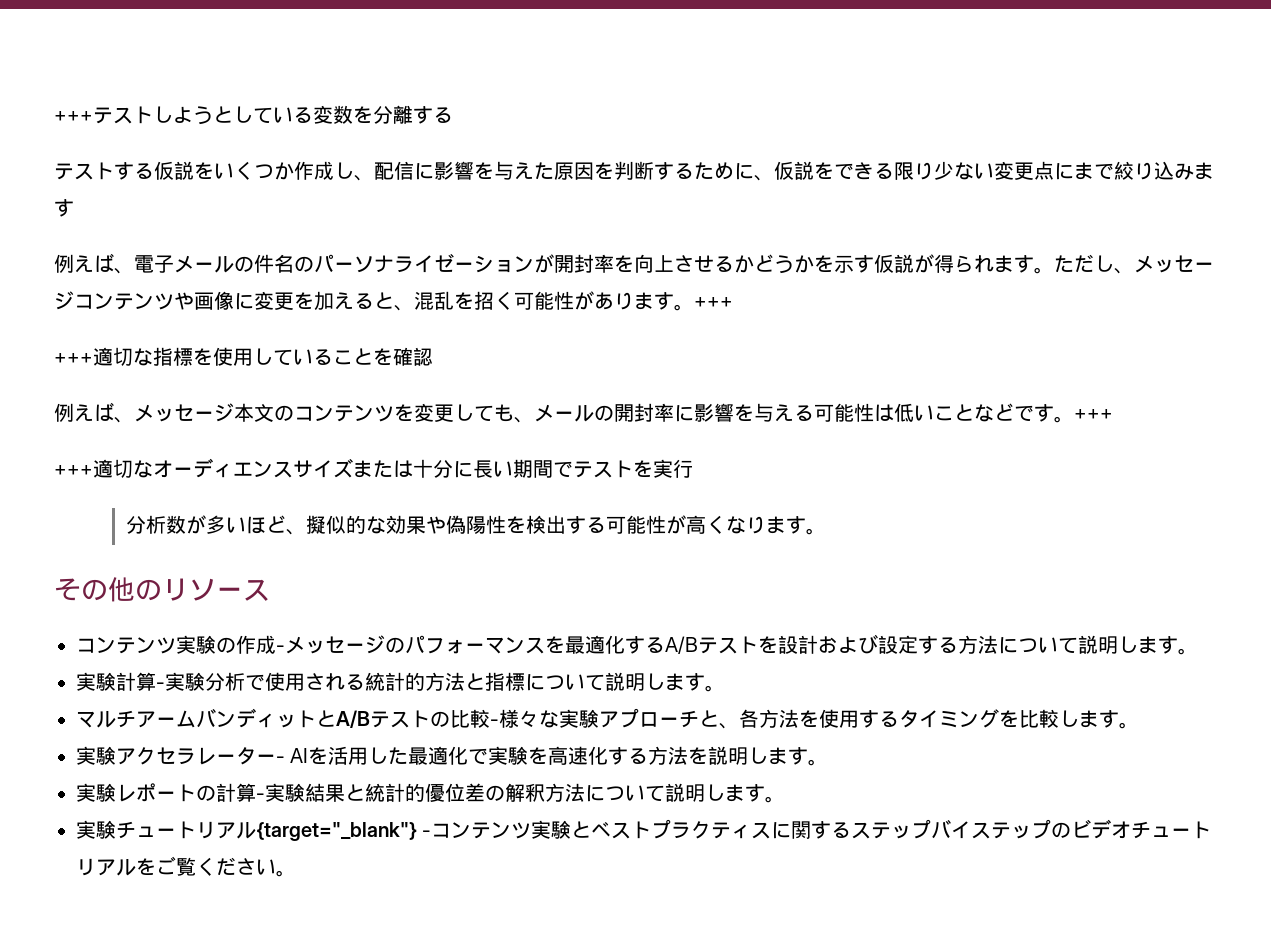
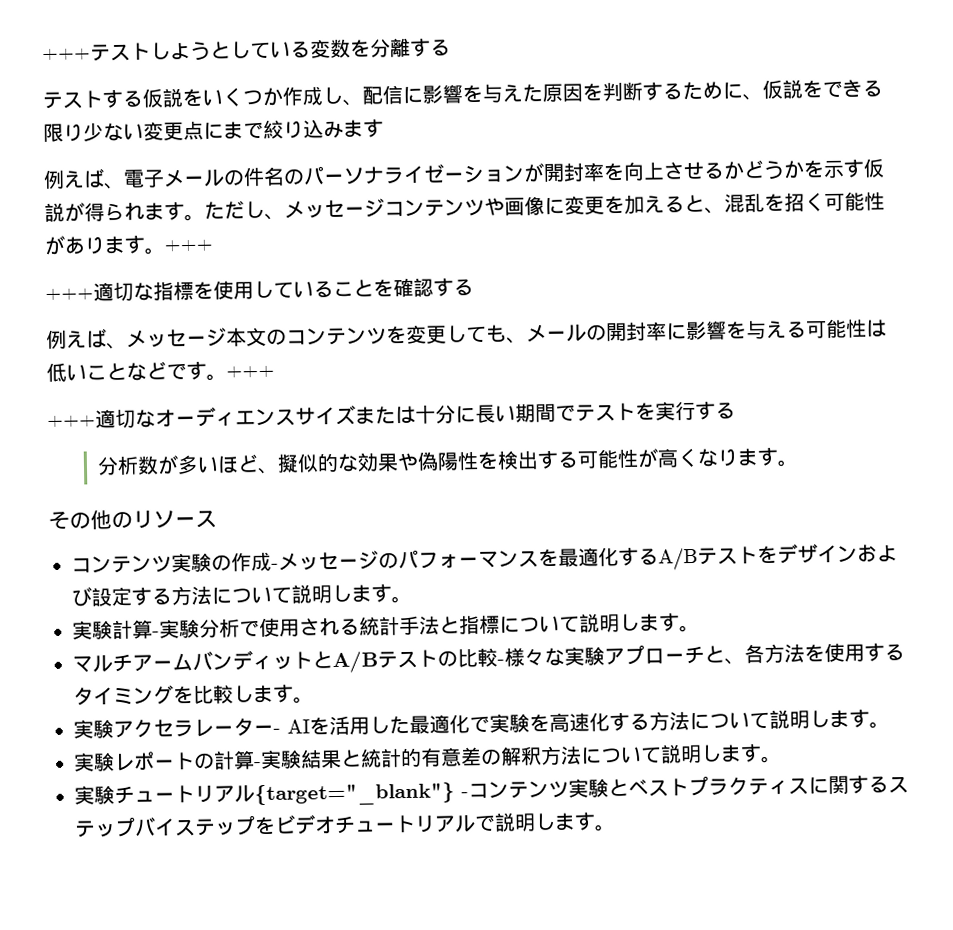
- +++適切な指標を使用していることを確認
+ +++適切な指標を使用していることを確認する
- +++適切なオーディエンスサイズまたは十分に長い期間でテストを実行
+ +++適切なオーディエンスサイズまたは十分に長い期間でテストを実行する
- コンテンツ実験の作成-メッセージのパフォーマンスを最適化するA/Bテストを設計および設定する方法について説明します。
+ コンテンツ実験の作成-メッセージのパフォーマンスを最適化するA/Bテストをデザインおよび設定する方法について説明します。
- 実験計算-実験分析で使用される統計的方法と指標について説明します。
+ 実験計算-実験分析で使用される統計手法と指標について説明します。
- 実験アクセラレーター- AIを活用した最適化で実験を高速化する方法を説明します。
+ 実験アクセラレーター- AIを活用した最適化で実験を高速化する方法について説明します。
- 実験レポートの計算-実験結果と統計的優位差の解釈方法について説明します。
+ 実験レポートの計算-実験結果と統計的有意差の解釈方法について説明します。
- 実験チュートリアル{target="_blank"} -コンテンツ実験とベストプラクティスに関するステップバイステップのビデオチュートリアルをご覧ください。
+ 実験チュートリアル{target="_blank"} -コンテンツ実験とベストプラクティスに関するステップバイステップをビデオチュートリアルで説明します。

